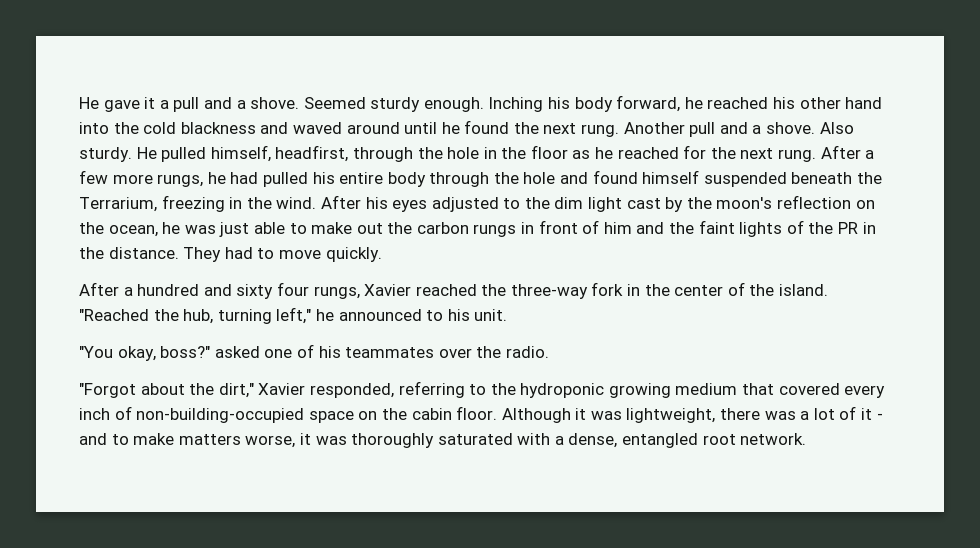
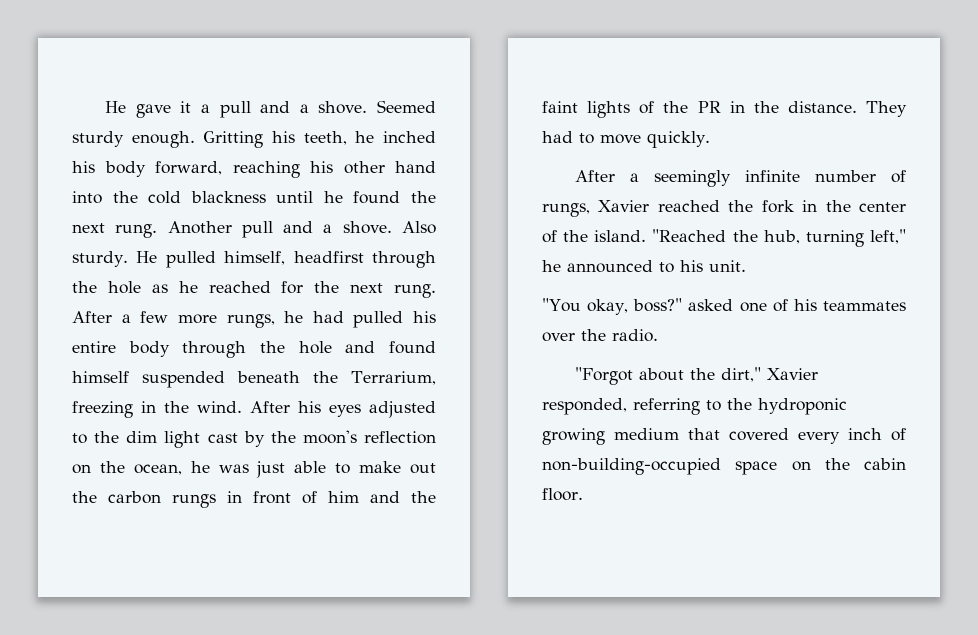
- Inching his body forward, he reached his other hand into the cold blackness and waved around until he found the next rung.
+ Gritting his teeth, he inched his body forward, reaching his other hand into the cold blackness until he found the next rung.
- He pulled himself, headfirst, through the hole in the floor as he reached for the next rung.
+ He pulled himself, headfirst through the hole as he reached for the next rung.
- After a hundred and sixty four rungs, Xavier reached the three-way fork in the center of the island.
+ After a seemingly infinite number of rungs, Xavier reached the fork in the center of the island.
- Although it was lightweight, there was a lot of it - and to make matters worse, it was thoroughly saturated with a dense, entangled root network.

